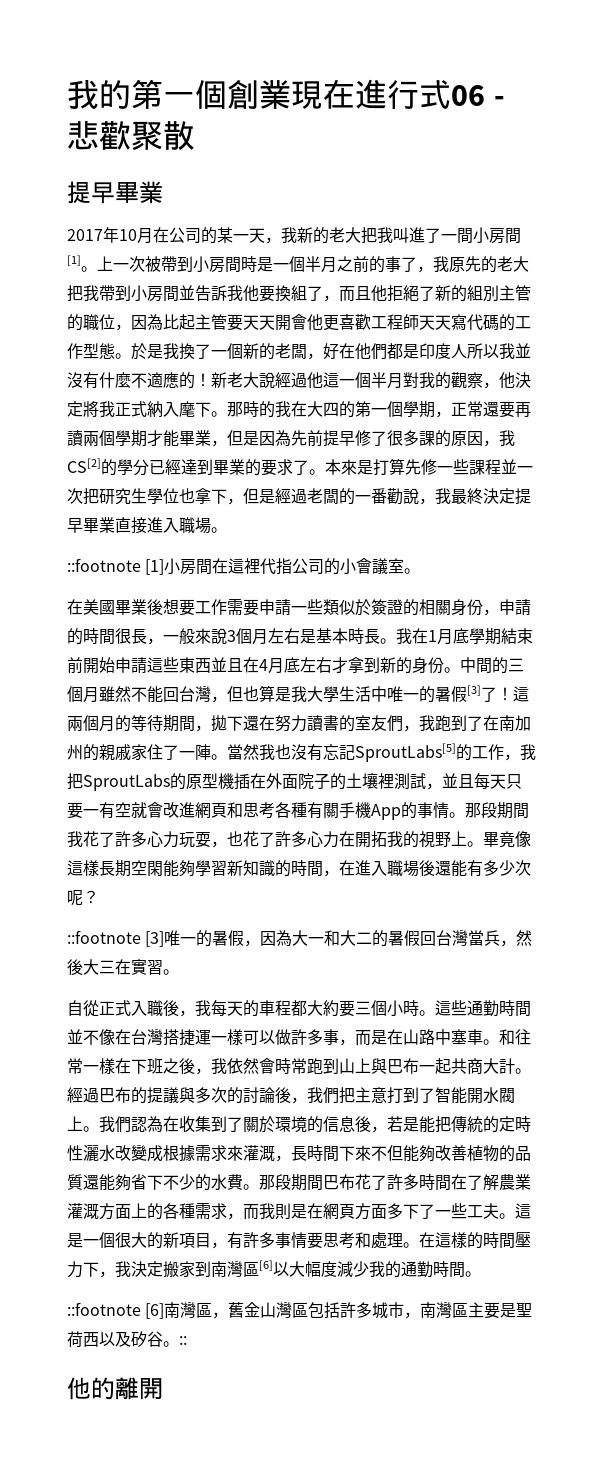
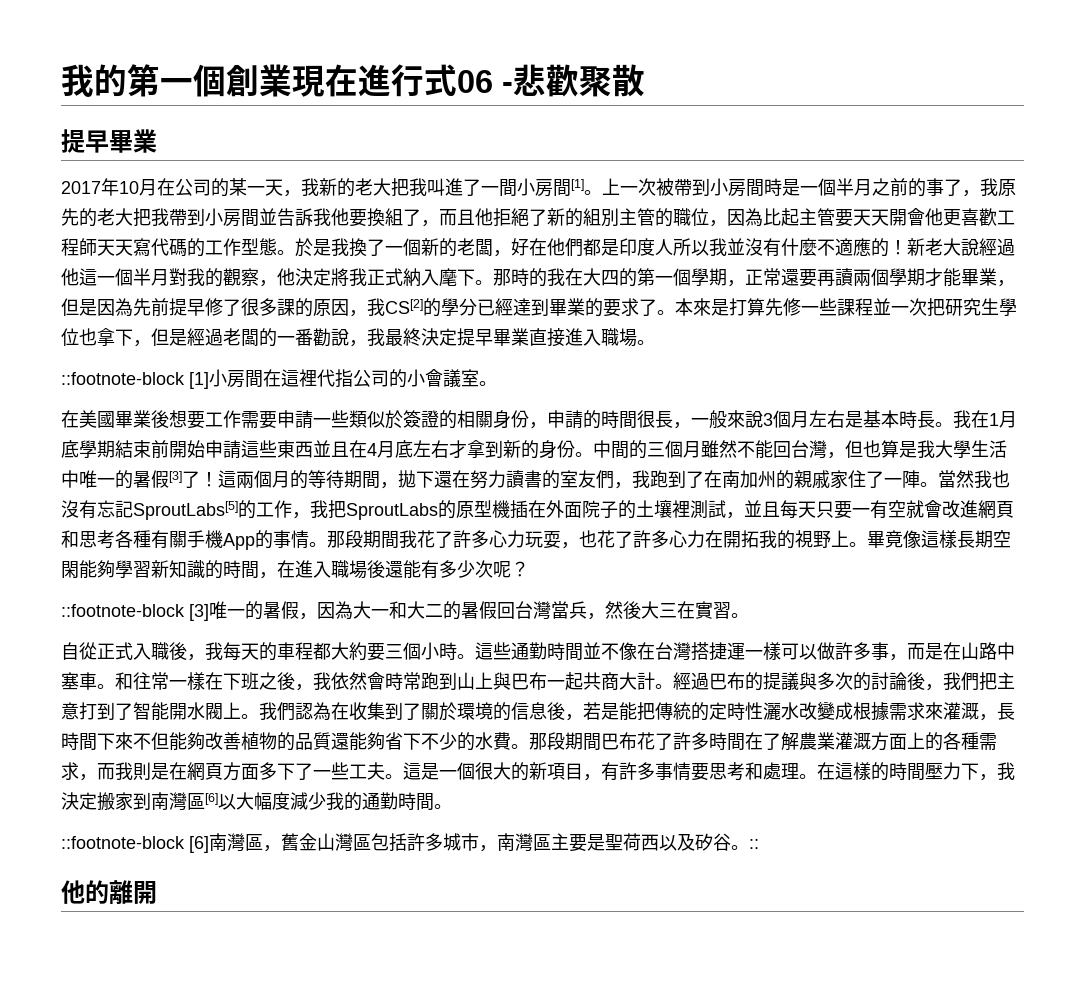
- ::footnote [1]小房間在這裡代指公司的小會議室。
+ ::footnote-block [1]小房間在這裡代指公司的小會議室。
- ::footnote [3]唯一的暑假，因為大一和大二的暑假回台灣當兵，然後大三在實習。
+ ::footnote-block [3]唯一的暑假，因為大一和大二的暑假回台灣當兵，然後大三在實習。
- ::footnote [6]南灣區，舊金山灣區包括許多城市，南灣區主要是聖荷西以及矽谷。::
+ ::footnote-block [6]南灣區，舊金山灣區包括許多城市，南灣區主要是聖荷西以及矽谷。::

